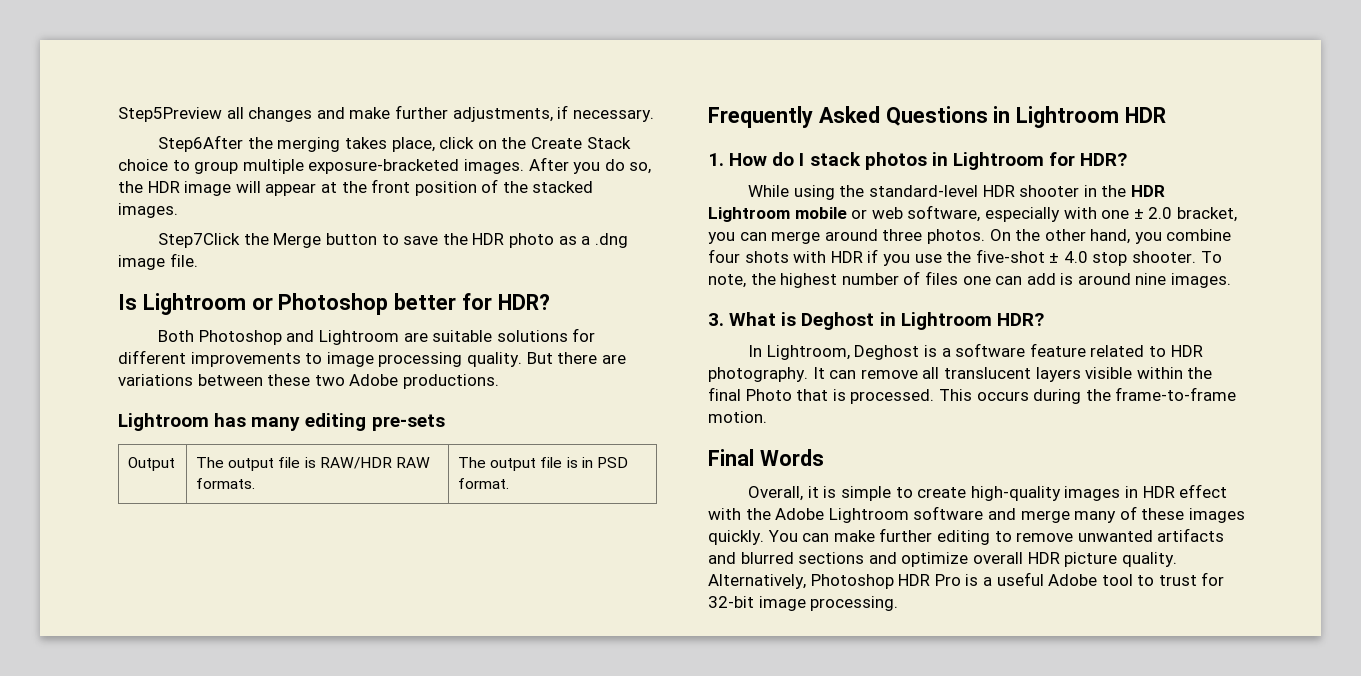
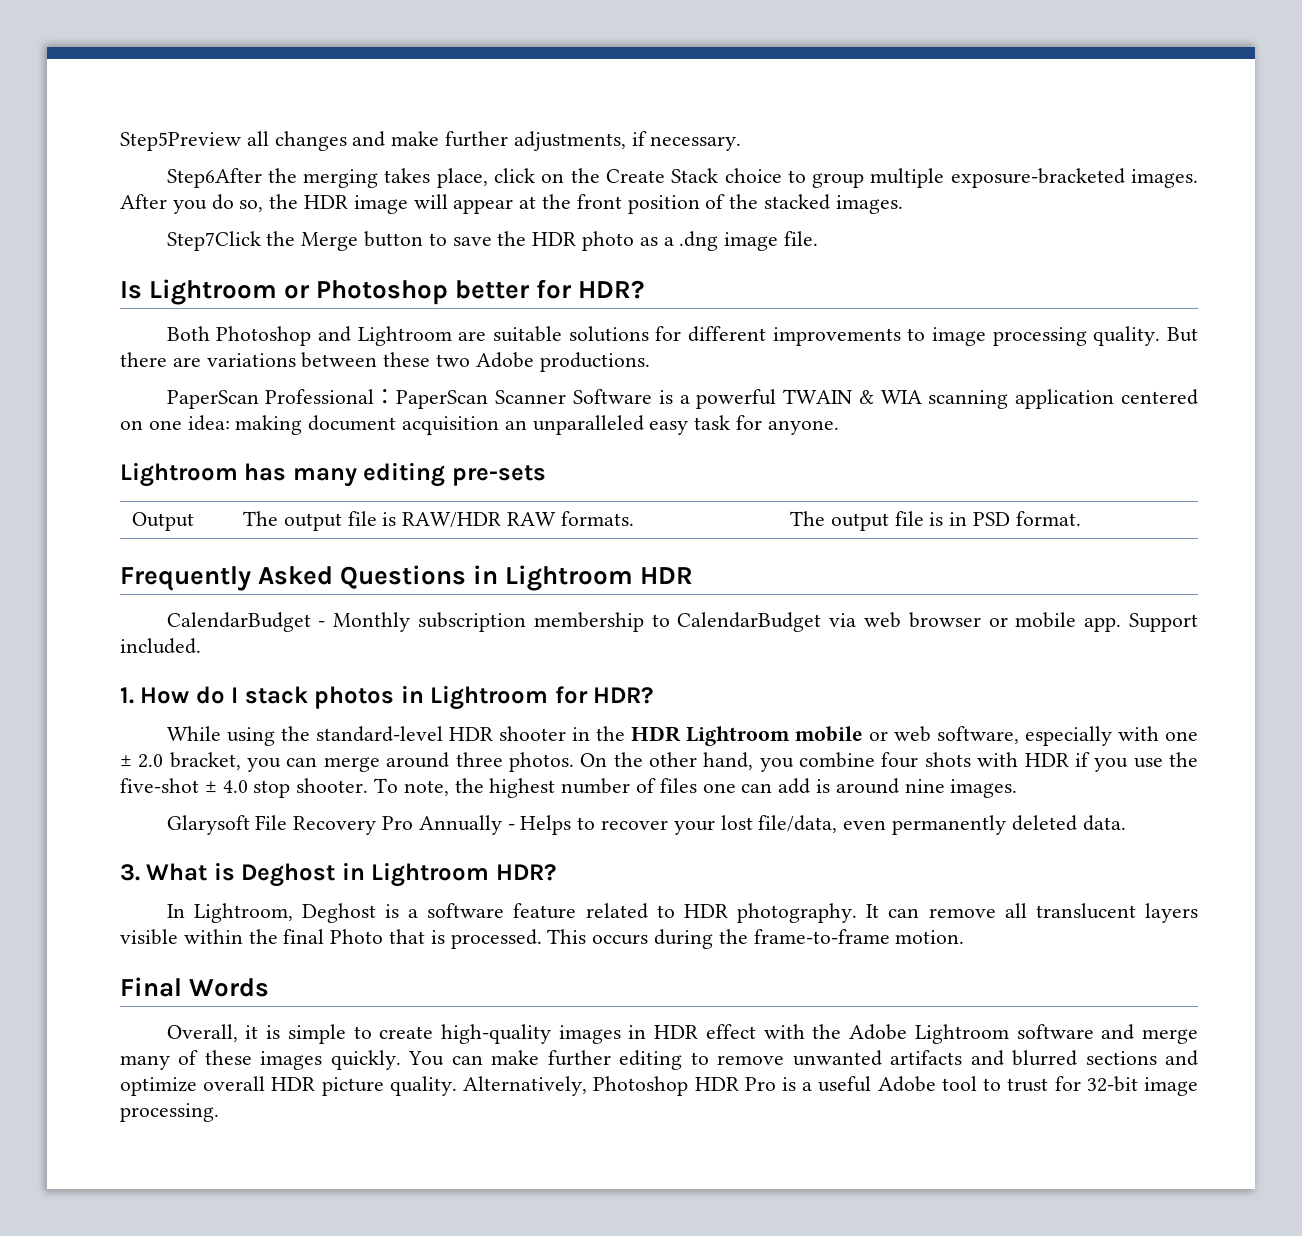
+ PaperScan Professional：PaperScan Scanner Software is a powerful TWAIN & WIA scanning application centered on one idea: making document acquisition an unparalleled easy task for anyone.
+ CalendarBudget - Monthly subscription membership to CalendarBudget via web browser or mobile app. Support included.
+ Glarysoft File Recovery Pro Annually - Helps to recover your lost file/data, even permanently deleted data.

